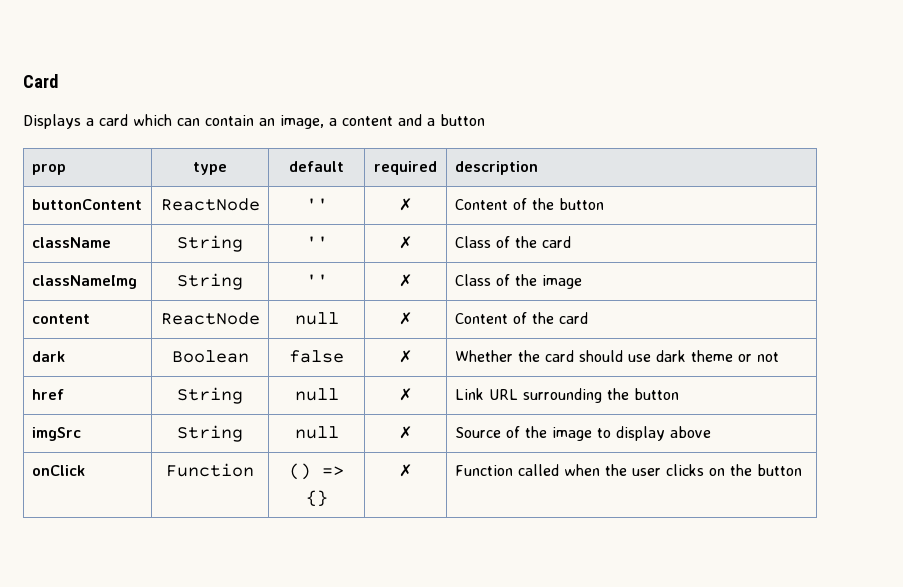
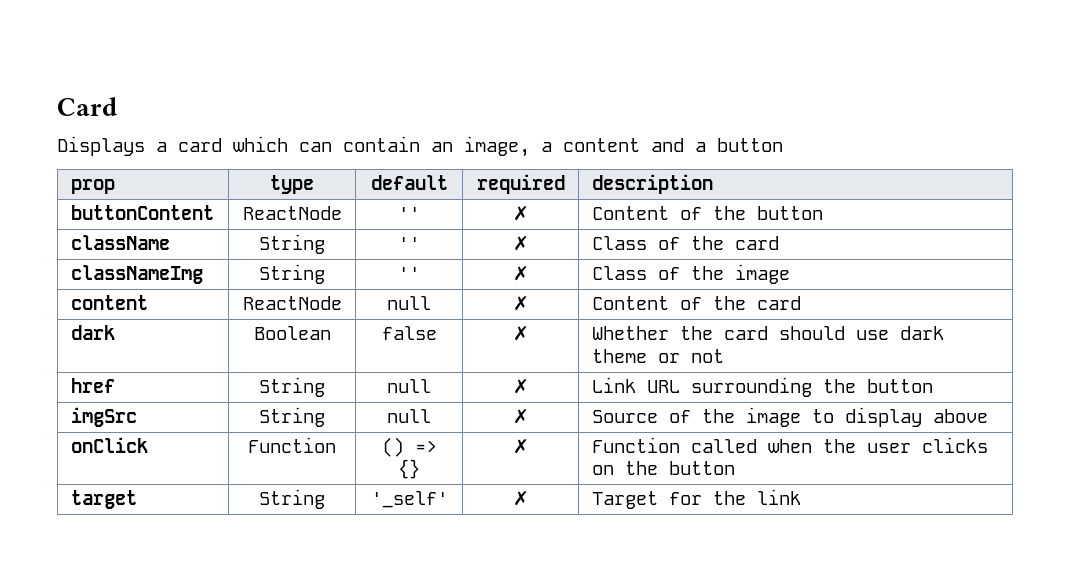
+ target | String | '_self' | ✗ | Target for the link

